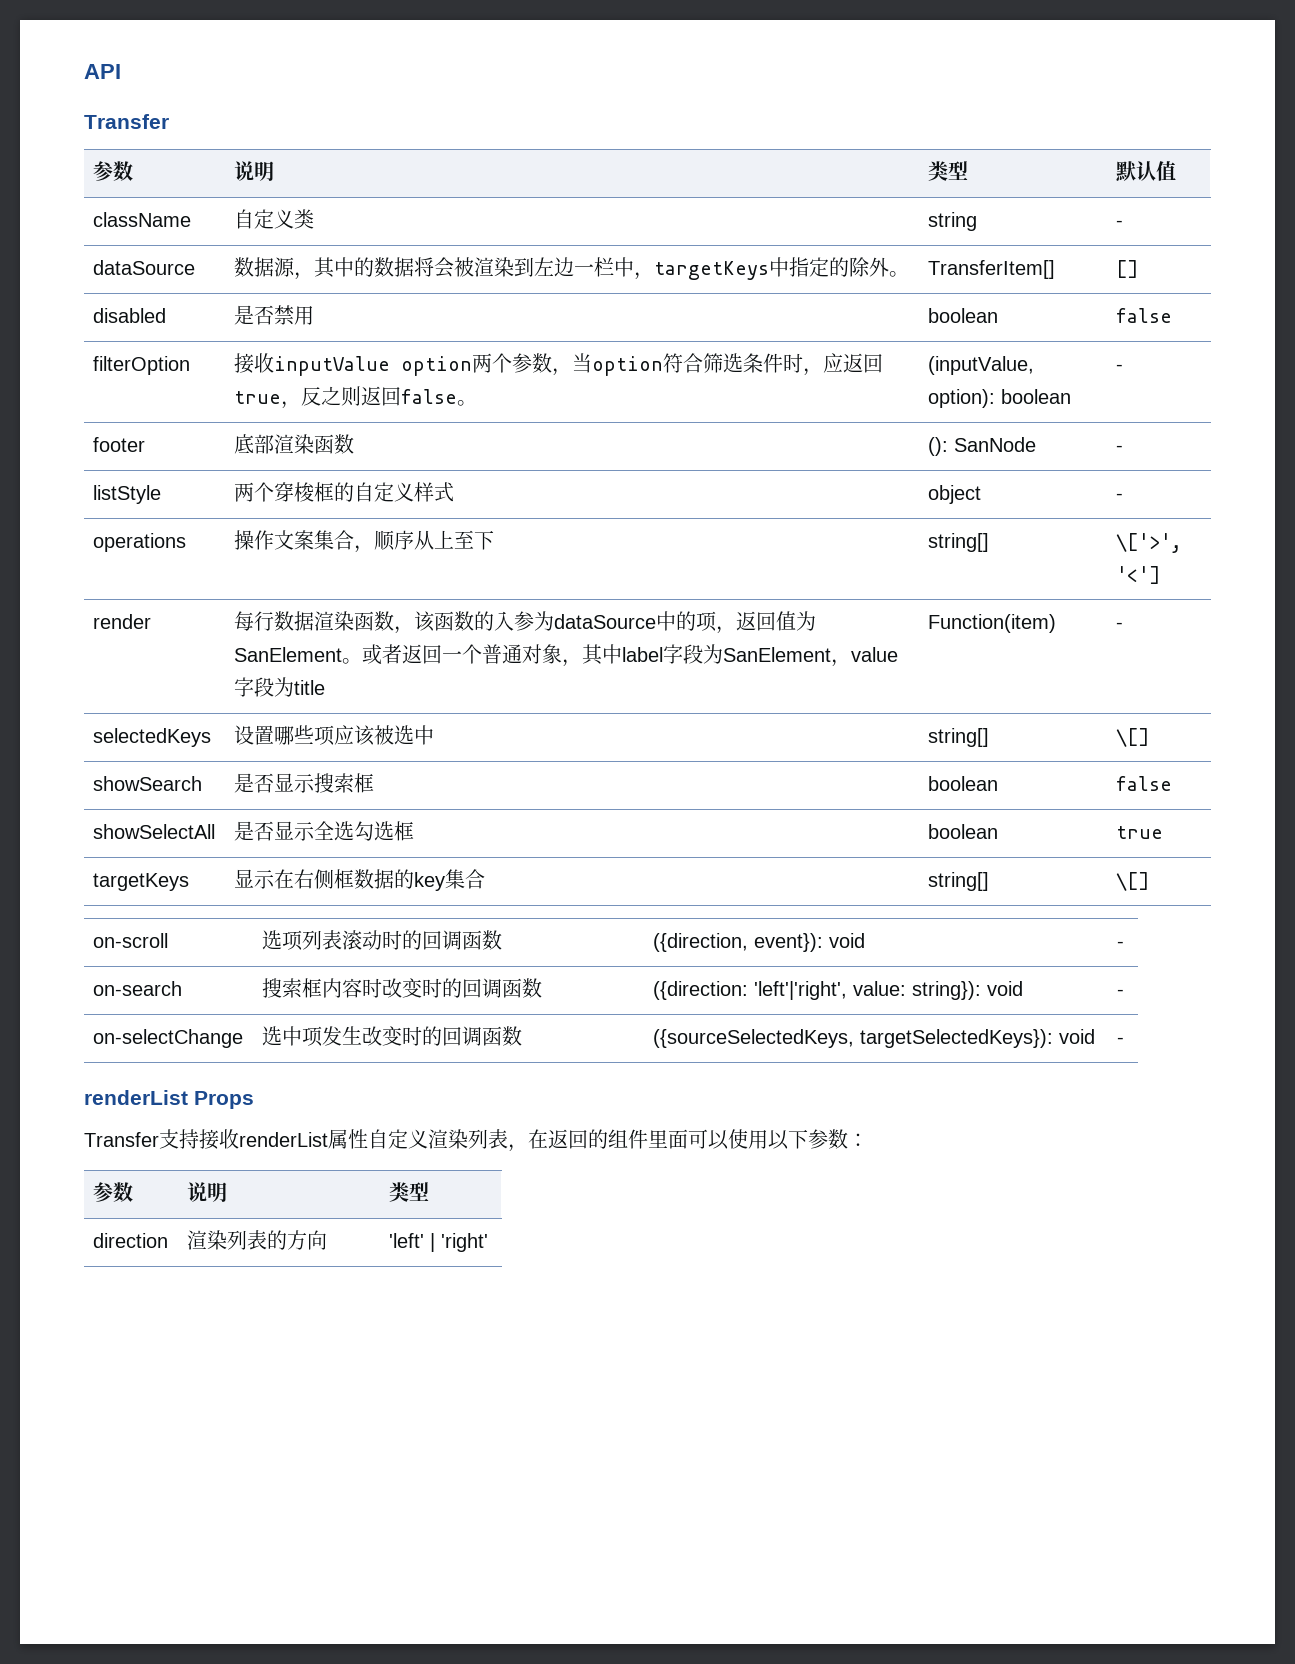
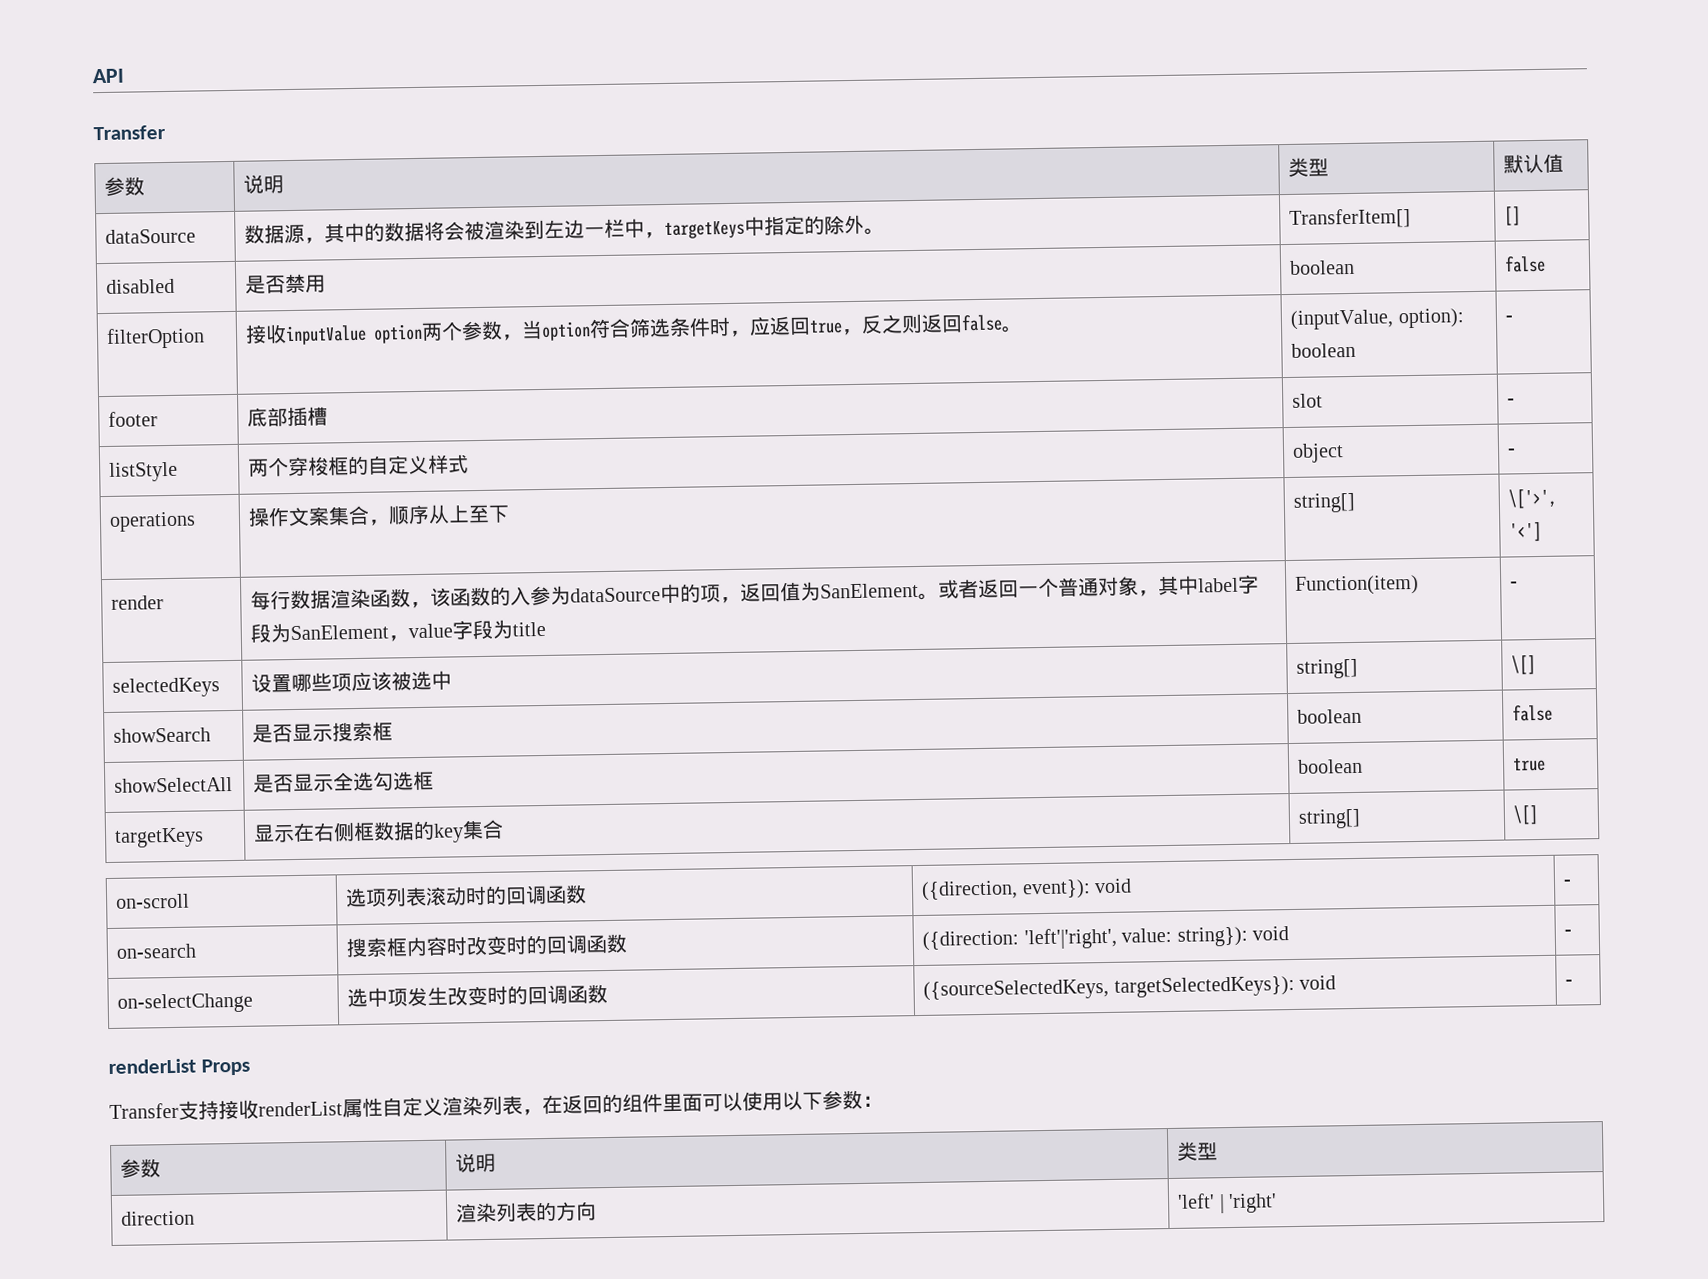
- className | 自定义类 | string | -
- footer | 底部渲染函数 | (): SanNode | -
+ footer | 底部插槽 | slot | -

